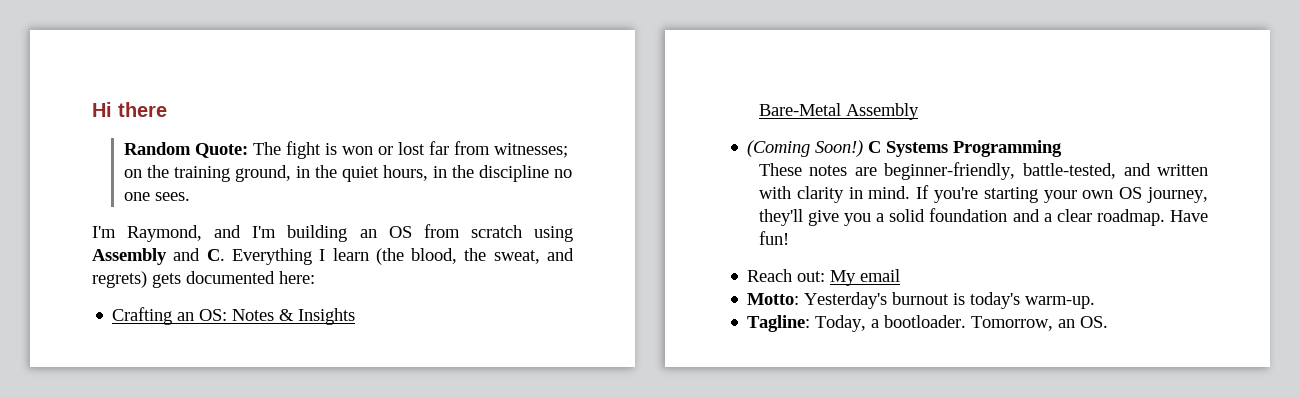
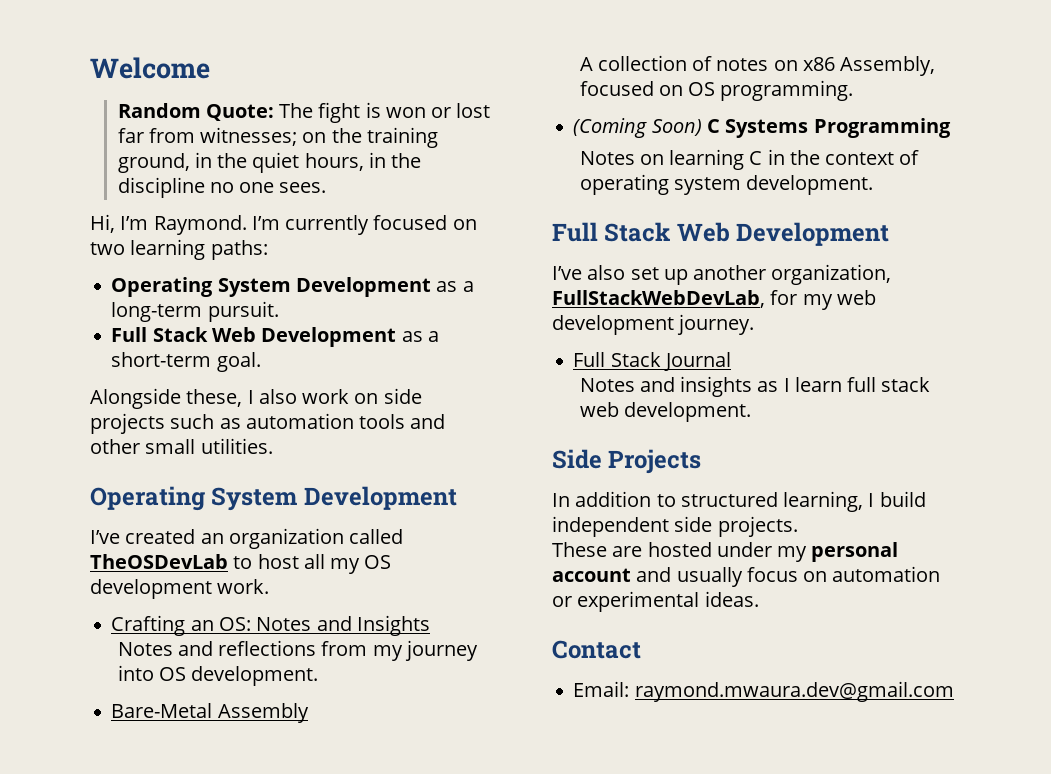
- Hi there
+ Welcome
- I'm Raymond, and I'm building an OS from scratch using Assembly and C. Everything I learn (the blood, the sweat, and regrets) gets documented here:
+ Hi, I’m Raymond. I’m currently focused on two learning paths:
+ Operating System Development as a long-term pursuit.
+ Full Stack Web Development as a short-term goal.
+ Alongside these, I also work on side projects such as automation tools and other small utilities.
+ Operating System Development
+ I’ve created an organization called TheOSDevLab to host all my OS development work.
- Crafting an OS: Notes & Insights
+ Crafting an OS: Notes and Insights
+ Notes and reflections from my journey into OS development.
  Bare-Metal Assembly
+ A collection of notes on x86 Assembly, focused on OS programming.
- (Coming Soon!) C Systems Programming
+ (Coming Soon) C Systems Programming
- These notes are beginner-friendly, battle-tested, and written with clarity in mind. If you're starting your own OS journey, they'll give you a solid foundation and a clear roadmap. Have fun!
- Reach out: My email
- Motto: Yesterday's burnout is today's warm-up.
- Tagline: Today, a bootloader. Tomorrow, an OS.
+ Notes on learning C in the context of operating system development.
+ Full Stack Web Development
+ I’ve also set up another organization, FullStackWebDevLab, for my web development journey.
+ Full Stack Journal
+ Notes and insights as I learn full stack web development.
+ Side Projects
+ In addition to structured learning, I build independent side projects.
+ These are hosted under my personal account and usually focus on automation or experimental ideas.
+ Contact
+ Email: raymond.mwaura.dev@gmail.com

